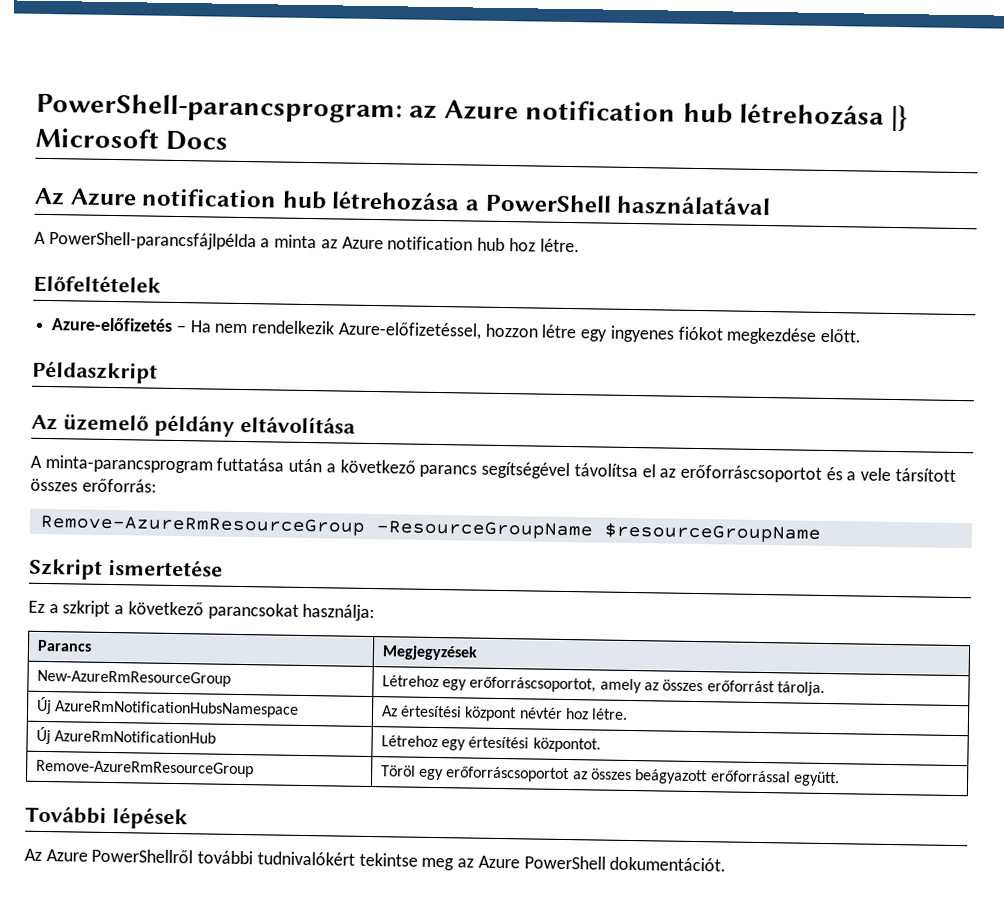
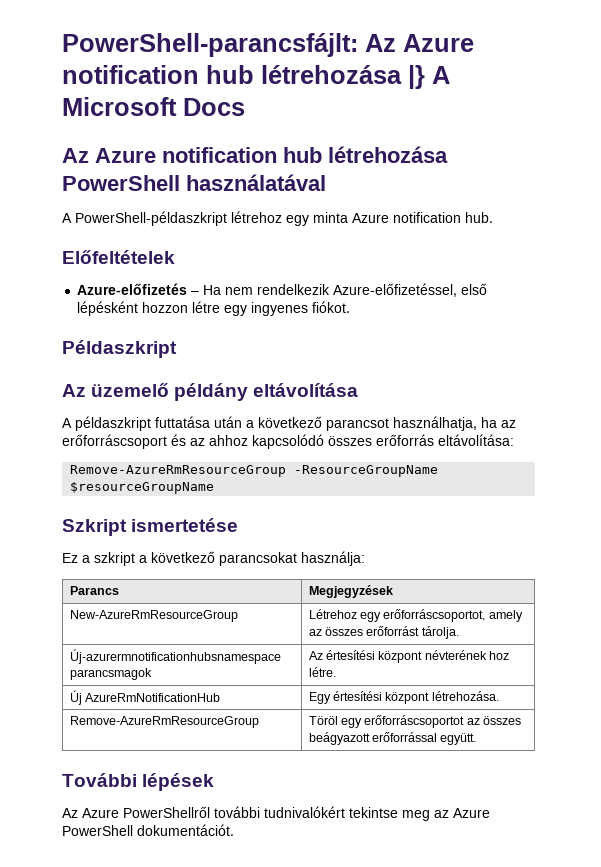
- PowerShell-parancsprogram: az Azure notification hub létrehozása |} Microsoft Docs
+ PowerShell-parancsfájlt: Az Azure notification hub létrehozása |} A Microsoft Docs
- Az Azure notification hub létrehozása a PowerShell használatával
+ Az Azure notification hub létrehozása PowerShell használatával
- A PowerShell-parancsfájlpélda a minta az Azure notification hub hoz létre.
+ A PowerShell-példaszkript létrehoz egy minta Azure notification hub.
- Azure-előfizetés – Ha nem rendelkezik Azure-előfizetéssel, hozzon létre egy ingyenes fiókot megkezdése előtt.
+ Azure-előfizetés – Ha nem rendelkezik Azure-előfizetéssel, első lépésként hozzon létre egy ingyenes fiókot.
- A minta-parancsprogram futtatása után a következő parancs segítségével távolítsa el az erőforráscsoportot és a vele társított összes erőforrás:
+ A példaszkript futtatása után a következő parancsot használhatja, ha az erőforráscsoport és az ahhoz kapcsolódó összes erőforrás eltávolítása:
- Új AzureRmNotificationHubsNamespace | Az értesítési központ névtér hoz létre.
+ Új-azurermnotificationhubsnamespace parancsmagok | Az értesítési központ névterének hoz létre.
- Új AzureRmNotificationHub | Létrehoz egy értesítési központot.
+ Új AzureRmNotificationHub | Egy értesítési központ létrehozása.

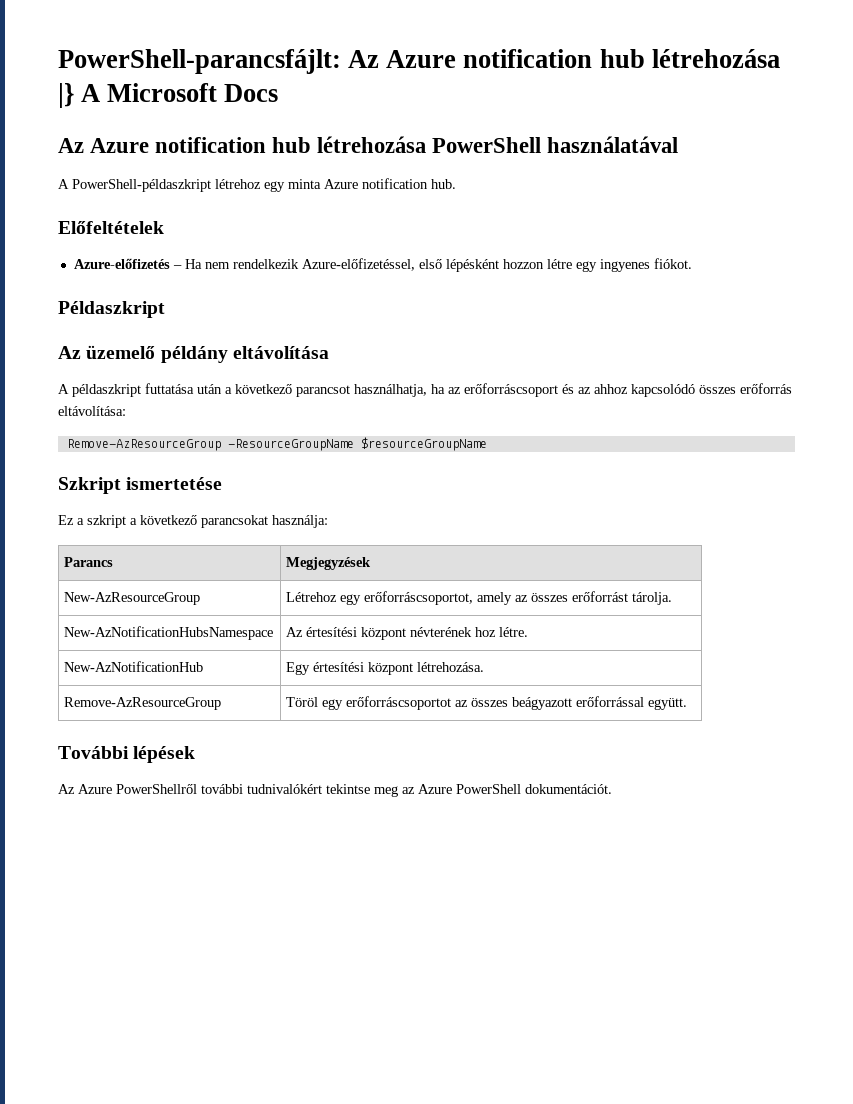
- Remove-AzureRmResourceGroup -ResourceGroupName $resourceGroupName
+ Remove-AzResourceGroup -ResourceGroupName $resourceGroupName
- New-AzureRmResourceGroup | Létrehoz egy erőforráscsoportot, amely az összes erőforrást tárolja.
+ New-AzResourceGroup | Létrehoz egy erőforráscsoportot, amely az összes erőforrást tárolja.
- Új-azurermnotificationhubsnamespace parancsmagok | Az értesítési központ névterének hoz létre.
+ New-AzNotificationHubsNamespace | Az értesítési központ névterének hoz létre.
- Új AzureRmNotificationHub | Egy értesítési központ létrehozása.
+ New-AzNotificationHub | Egy értesítési központ létrehozása.
- Remove-AzureRmResourceGroup | Töröl egy erőforráscsoportot az összes beágyazott erőforrással együtt.
+ Remove-AzResourceGroup | Töröl egy erőforráscsoportot az összes beágyazott erőforrással együtt.

